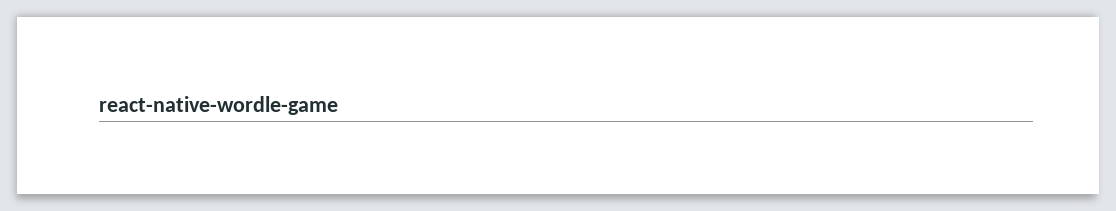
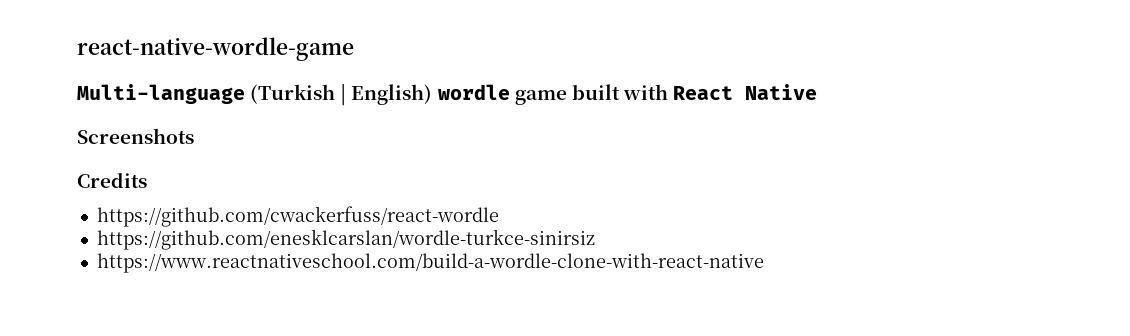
+ Multi-language (Turkish | English) wordle game built with React Native
+ Screenshots
+ Credits
+ https://github.com/cwackerfuss/react-wordle
+ https://github.com/enesklcarslan/wordle-turkce-sinirsiz
+ https://www.reactnativeschool.com/build-a-wordle-clone-with-react-native

